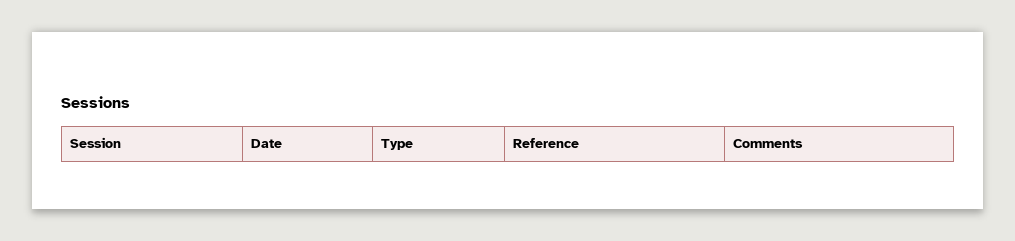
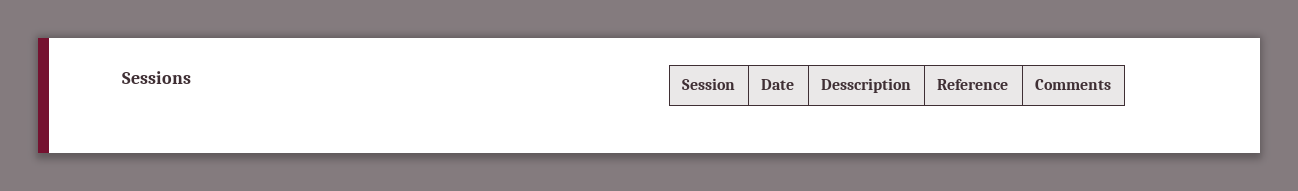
- Session | Date | Type | Reference | Comments
+ Session | Date | Desscription | Reference | Comments

